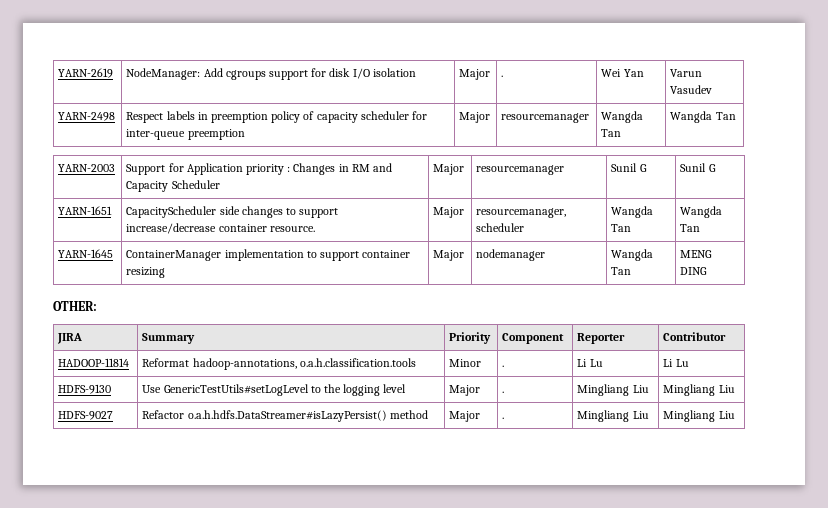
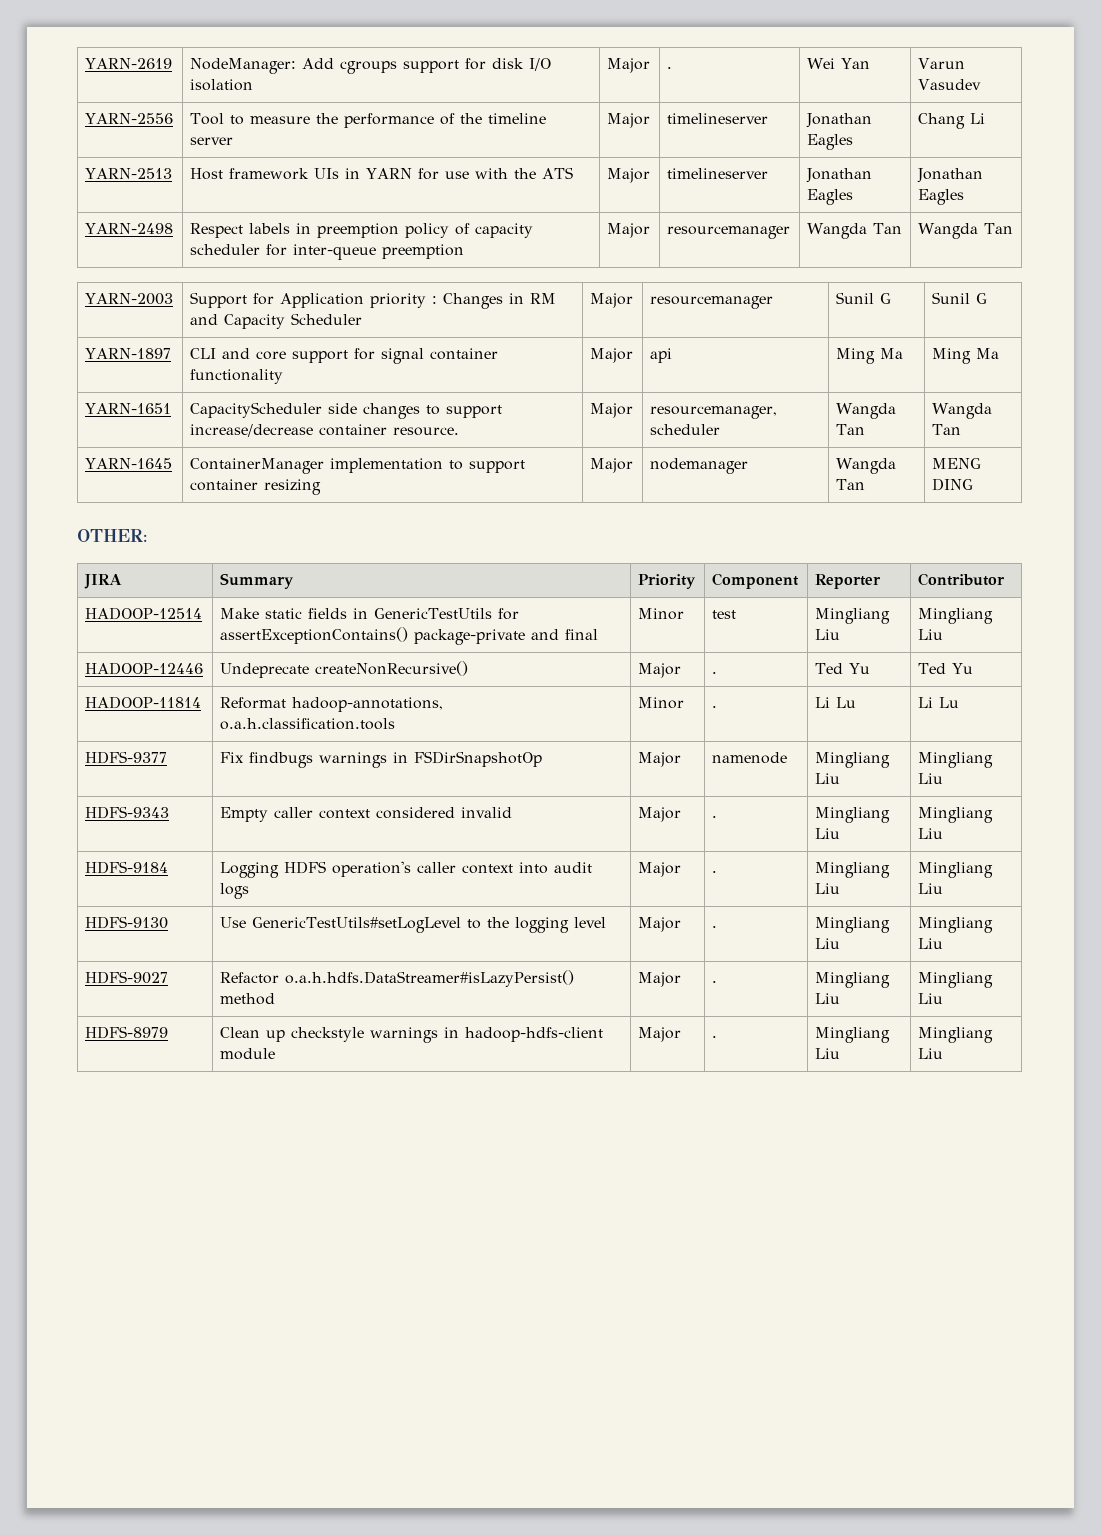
+ YARN-2556 | Tool to measure the performance of the timeline server | Major | timelineserver | Jonathan Eagles | Chang Li
+ YARN-2513 | Host framework UIs in YARN for use with the ATS | Major | timelineserver | Jonathan Eagles | Jonathan Eagles
+ YARN-1897 | CLI and core support for signal container functionality | Major | api | Ming Ma | Ming Ma
+ HADOOP-12514 | Make static fields in GenericTestUtils for assertExceptionContains() package-private and final | Minor | test | Mingliang Liu | Mingliang Liu
+ HADOOP-12446 | Undeprecate createNonRecursive() | Major | . | Ted Yu | Ted Yu
+ HDFS-9377 | Fix findbugs warnings in FSDirSnapshotOp | Major | namenode | Mingliang Liu | Mingliang Liu
+ HDFS-9343 | Empty caller context considered invalid | Major | . | Mingliang Liu | Mingliang Liu
+ HDFS-9184 | Logging HDFS operation's caller context into audit logs | Major | . | Mingliang Liu | Mingliang Liu
+ HDFS-8979 | Clean up checkstyle warnings in hadoop-hdfs-client module | Major | . | Mingliang Liu | Mingliang Liu

